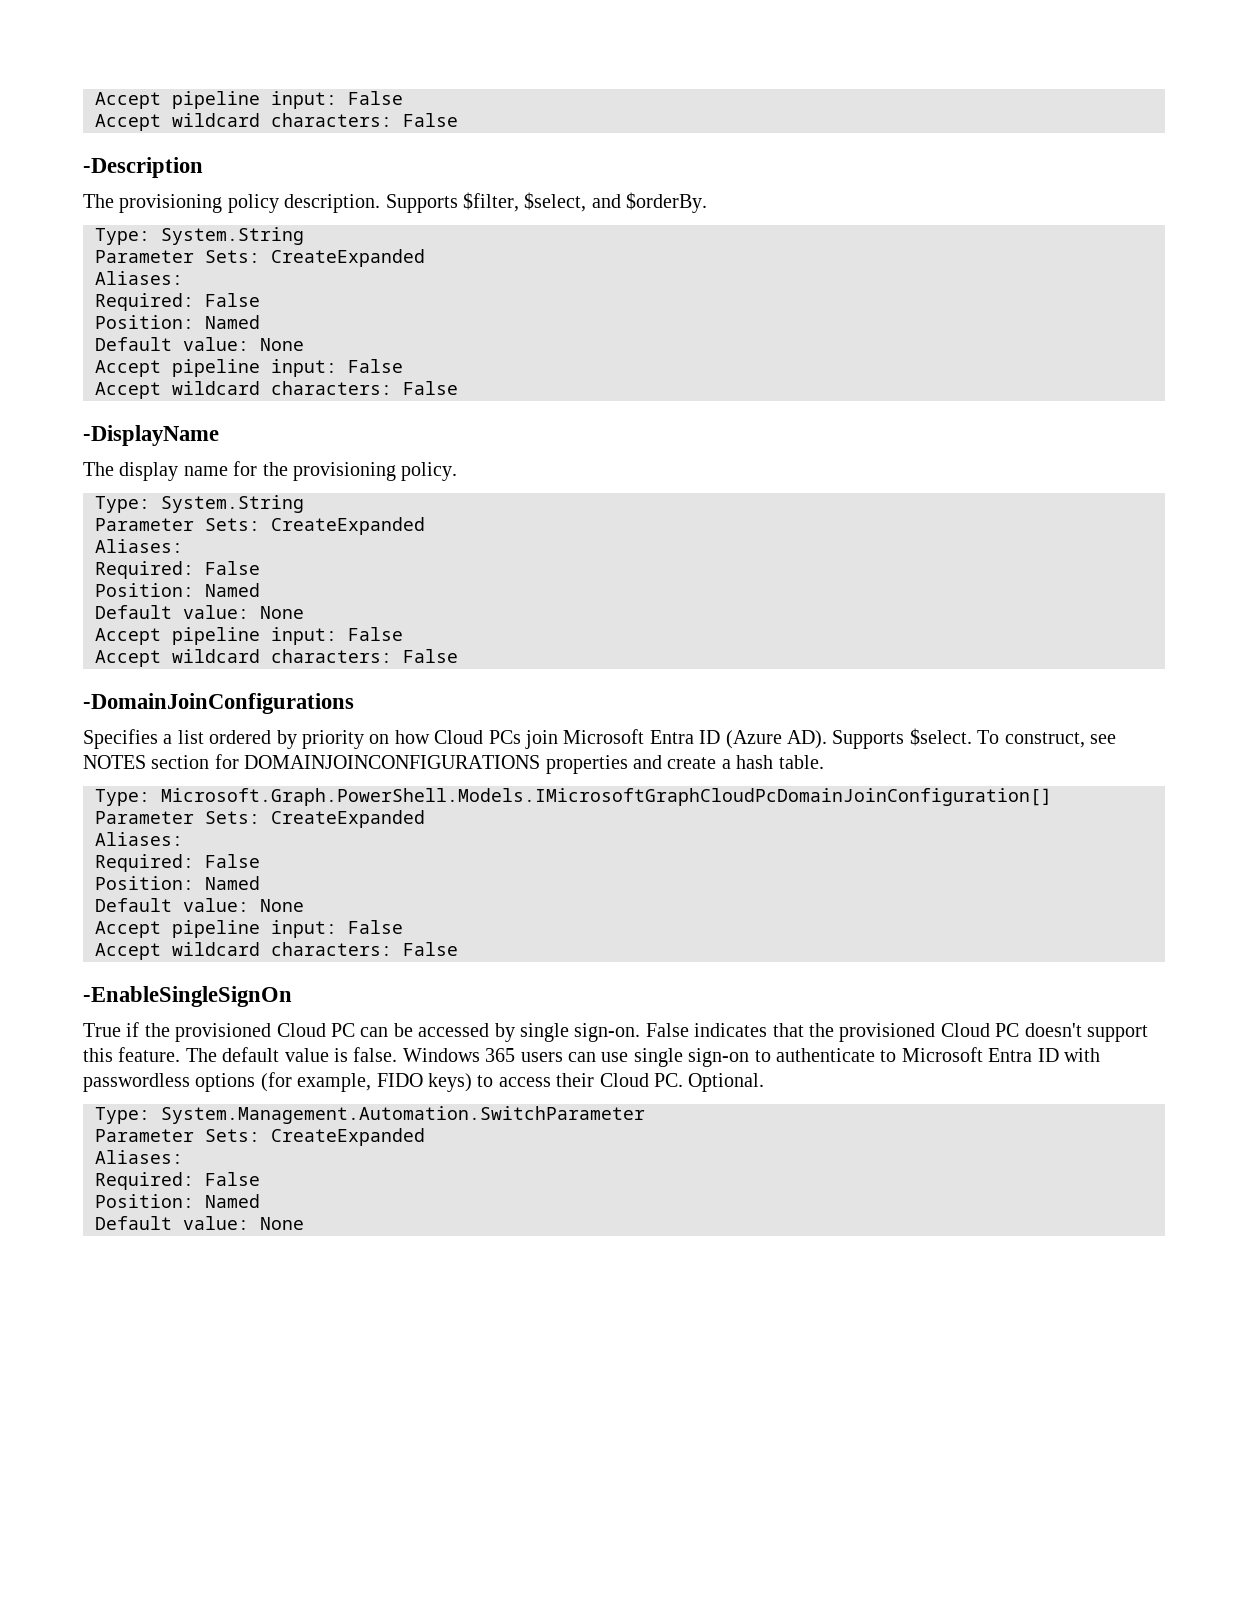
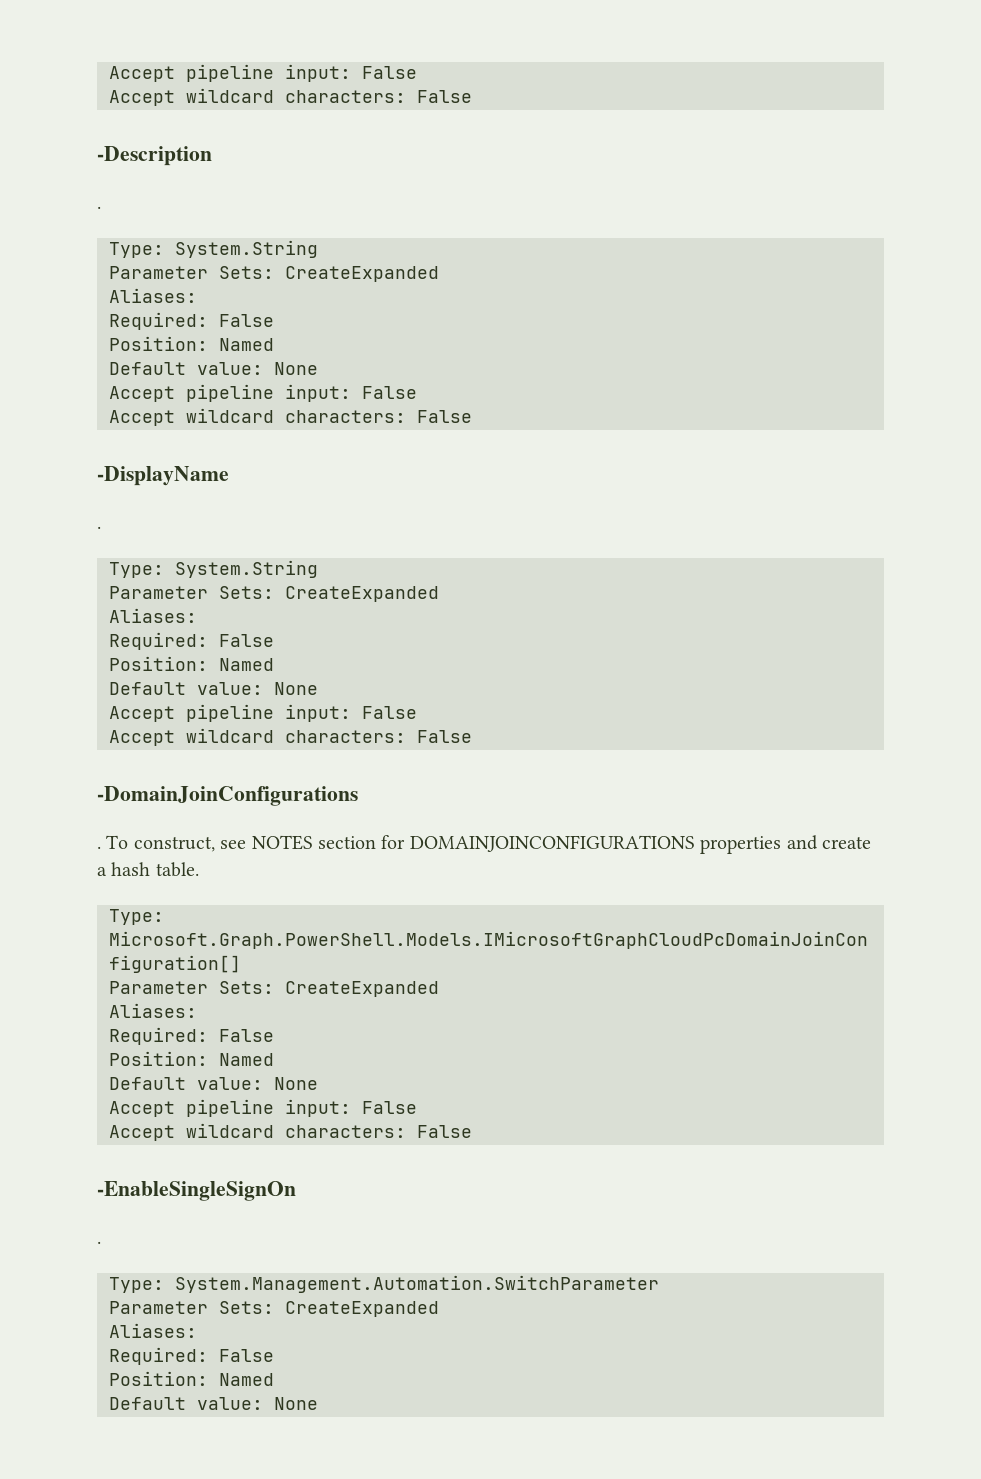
  -Description
- The provisioning policy description. Supports $filter, $select, and $orderBy.
+ .
  -DisplayName
- The display name for the provisioning policy.
+ .
  -DomainJoinConfigurations
- Specifies a list ordered by priority on how Cloud PCs join Microsoft Entra ID (Azure AD). Supports $select.
+ .
  -EnableSingleSignOn
- True if the provisioned Cloud PC can be accessed by single sign-on. False indicates that the provisioned Cloud PC doesn't support this feature. The default value is false. Windows 365 users can use single sign-on to authenticate to Microsoft Entra ID with passwordless options (for example, FIDO keys) to access their Cloud PC. Optional.
+ .

